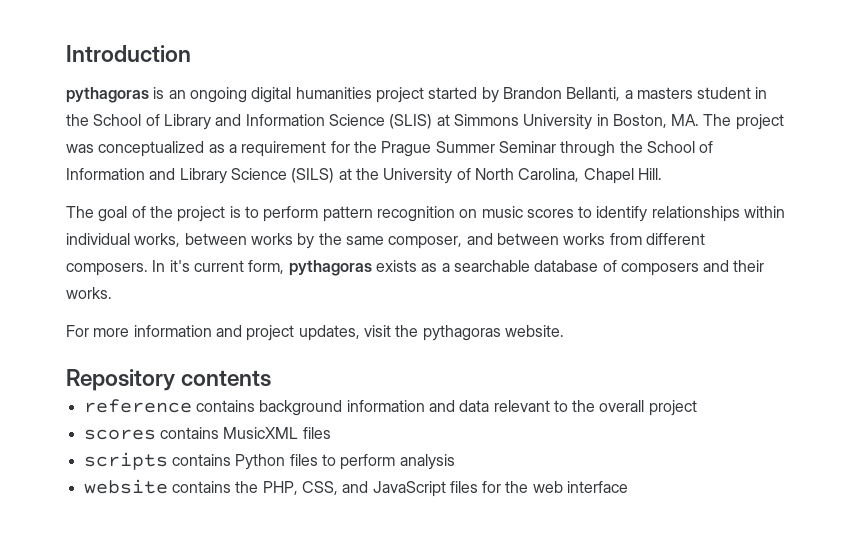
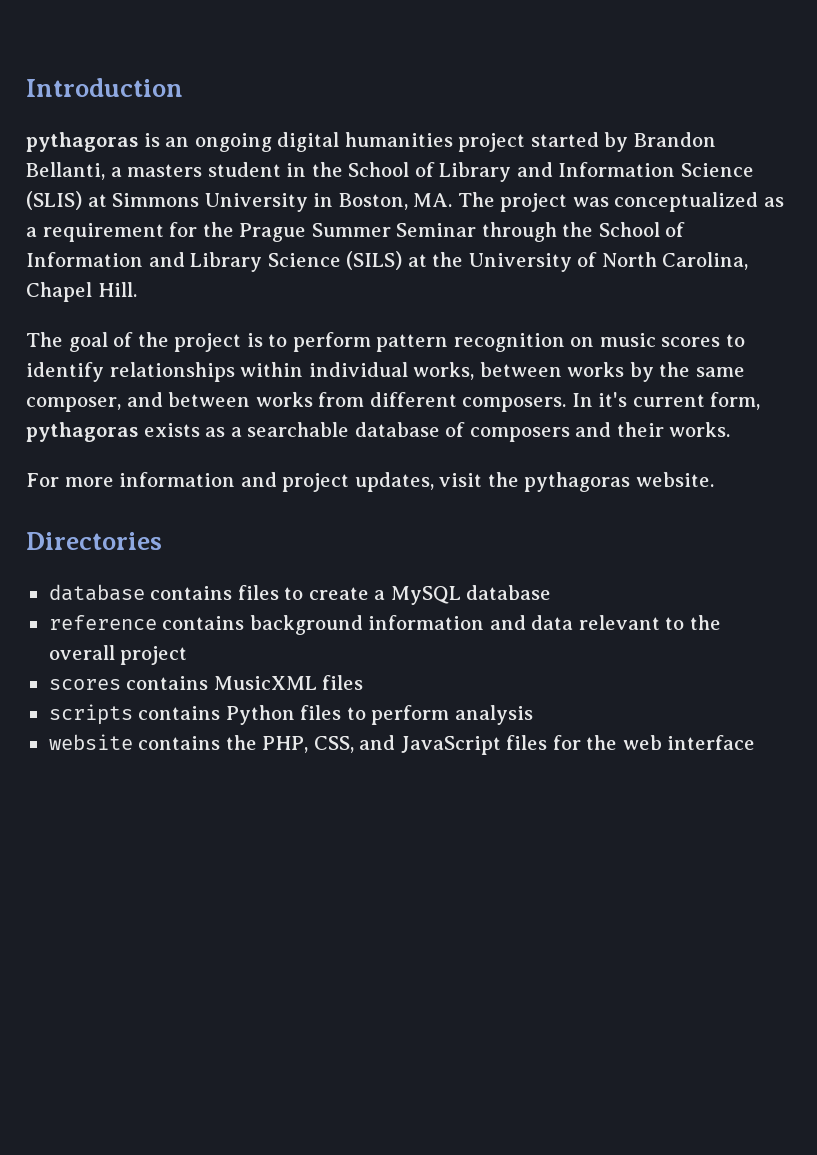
- Repository contents
+ Directories
+ database contains files to create a MySQL database

